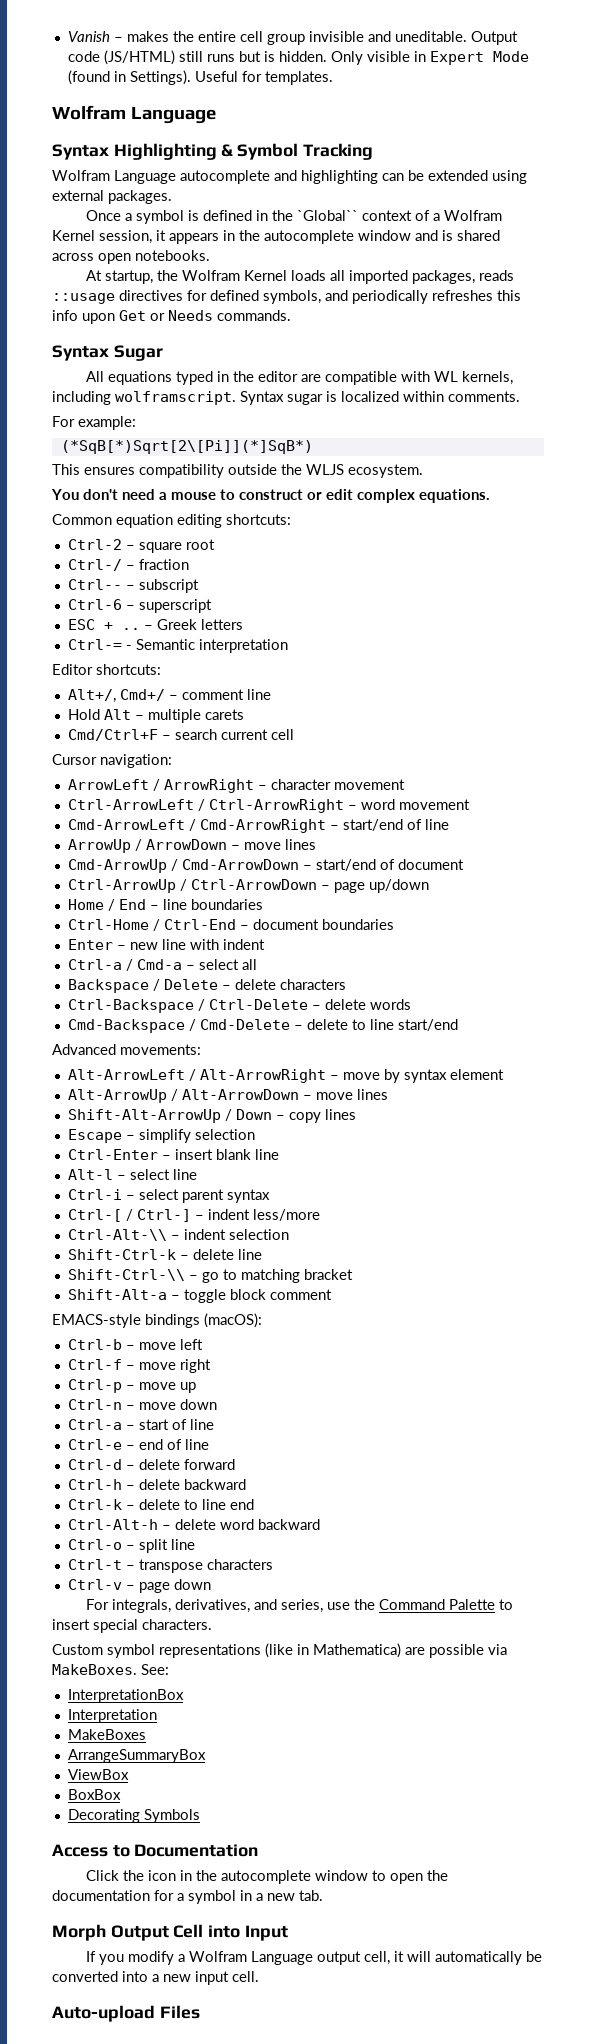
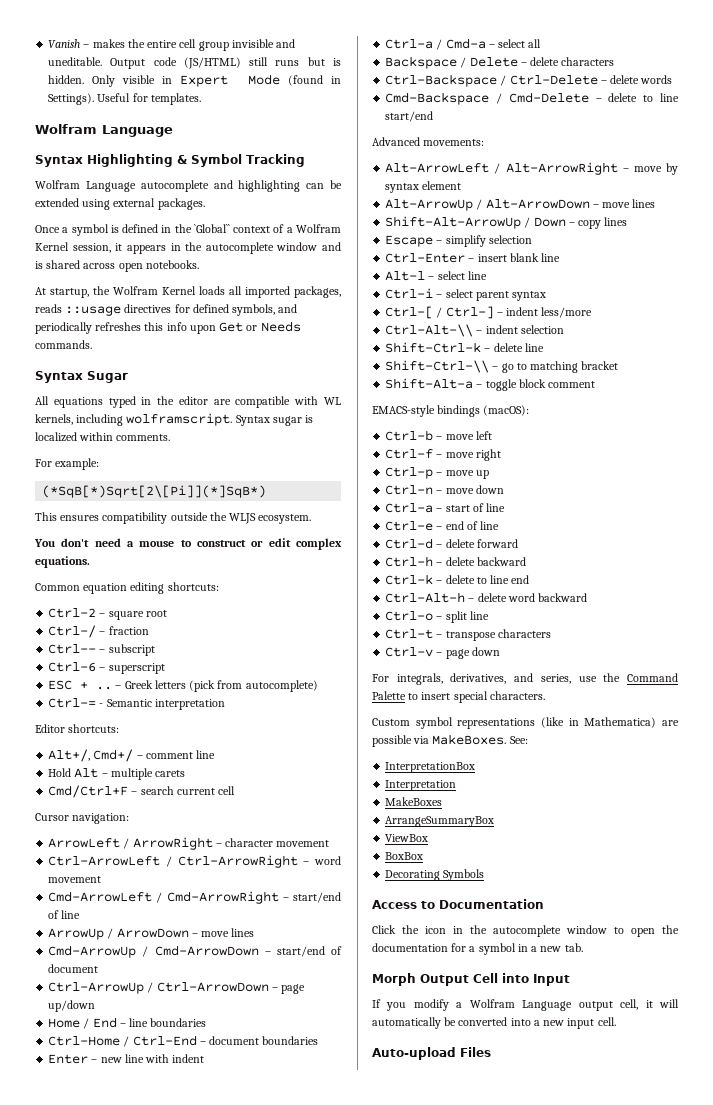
- – Greek letters
+ – Greek letters (pick from autocomplete)

